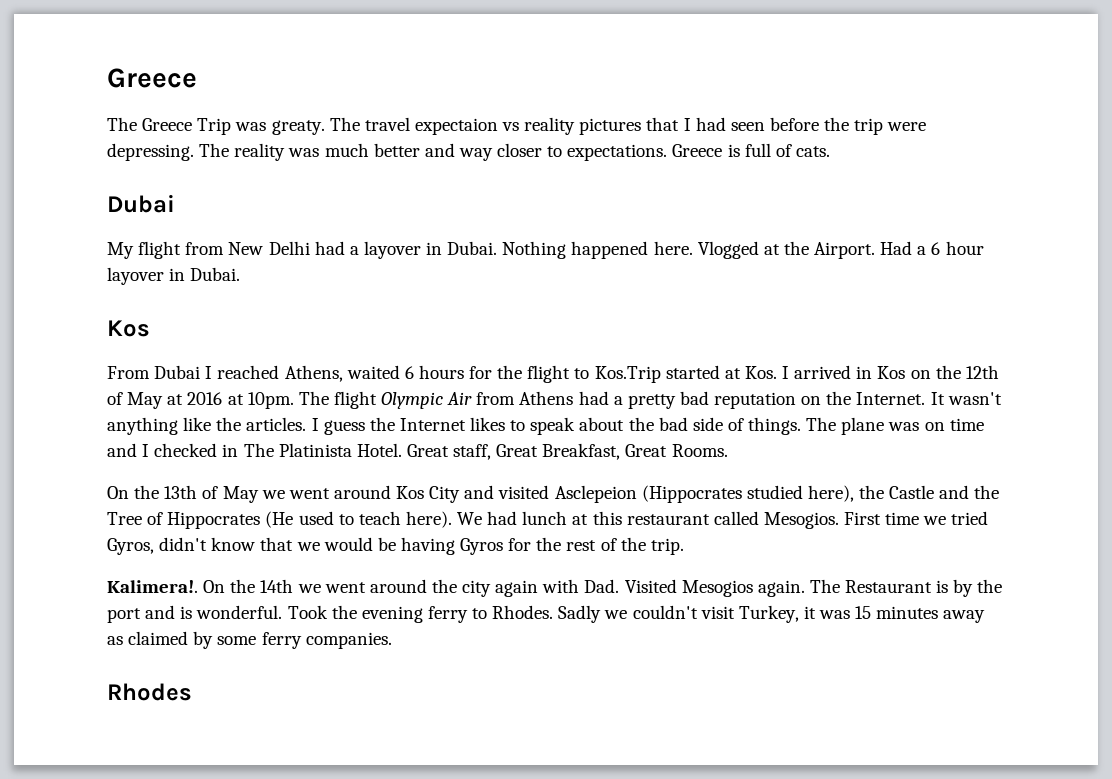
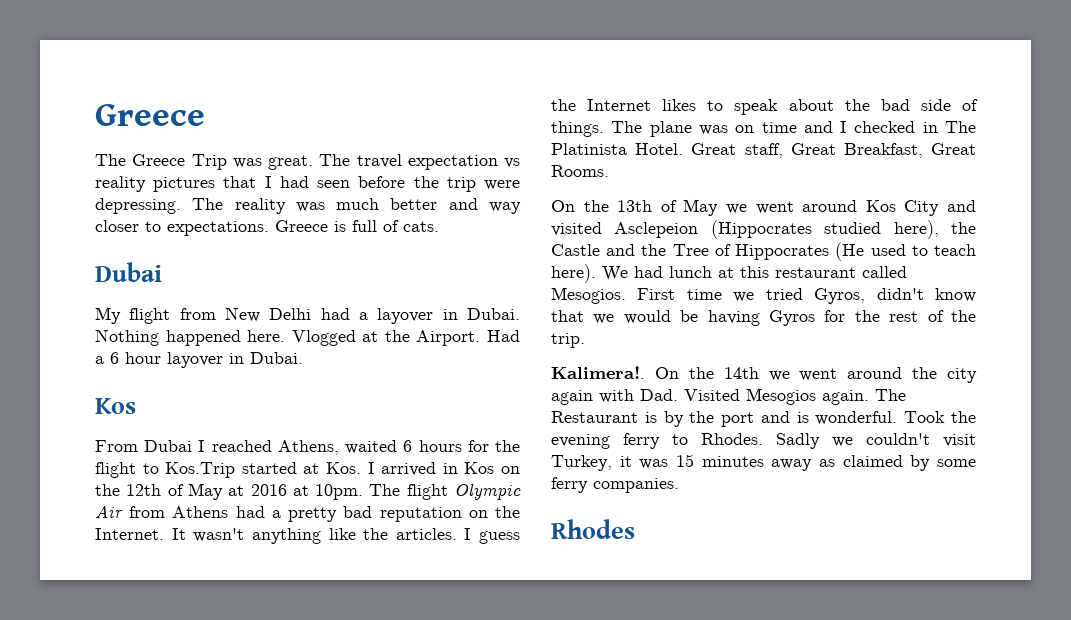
- The Greece Trip was greaty.
+ The Greece Trip was great.
- The travel expectaion vs reality pictures that I had seen before the trip were depressing.
+ The travel expectation vs reality pictures that I had seen before the trip were depressing.

